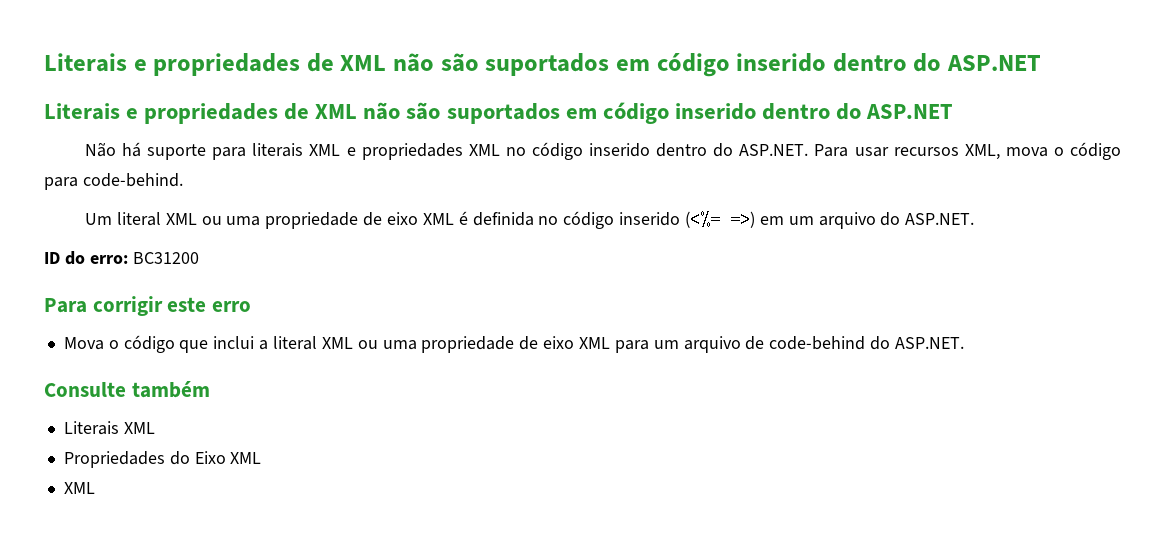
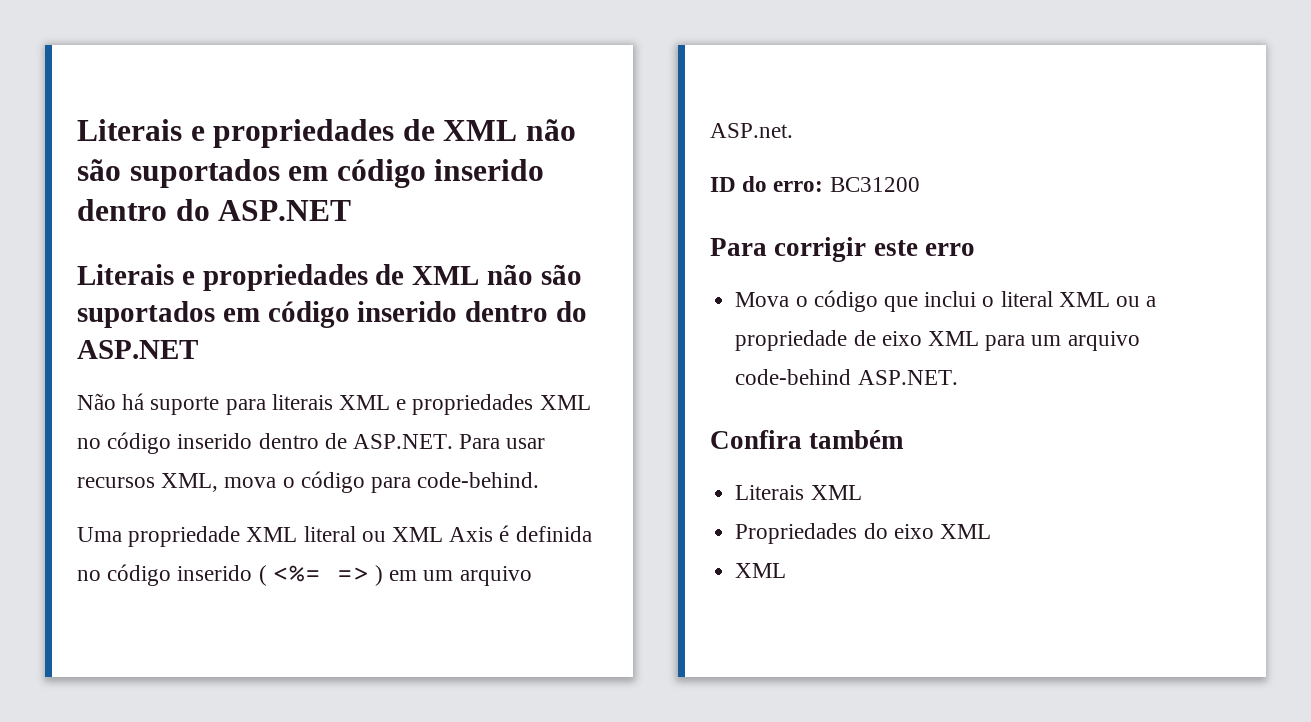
- Não há suporte para literais XML e propriedades XML no código inserido dentro do ASP.NET. Para usar recursos XML, mova o código para code-behind.
+ Não há suporte para literais XML e propriedades XML no código inserido dentro de ASP.NET. Para usar recursos XML, mova o código para code-behind.
- Um literal XML ou uma propriedade de eixo XML é definida no código inserido (<%= =>) em um arquivo do ASP.NET.
+ Uma propriedade XML literal ou XML Axis é definida no código inserido ( <%= => ) em um arquivo ASP.net.
- Mova o código que inclui a literal XML ou uma propriedade de eixo XML para um arquivo de code-behind do ASP.NET.
- Consulte também
+ Mova o código que inclui o literal XML ou a propriedade de eixo XML para um arquivo code-behind ASP.NET.
+ Confira também
- Propriedades do Eixo XML
+ Propriedades do eixo XML

